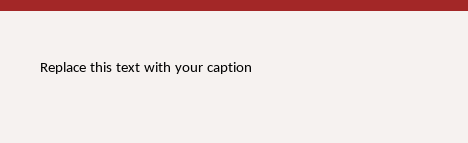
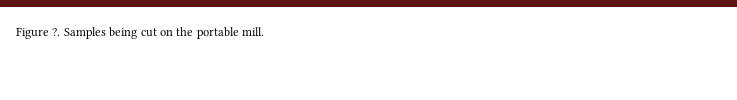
- Replace this text with your caption
+ Figure ?. Samples being cut on the portable mill.

